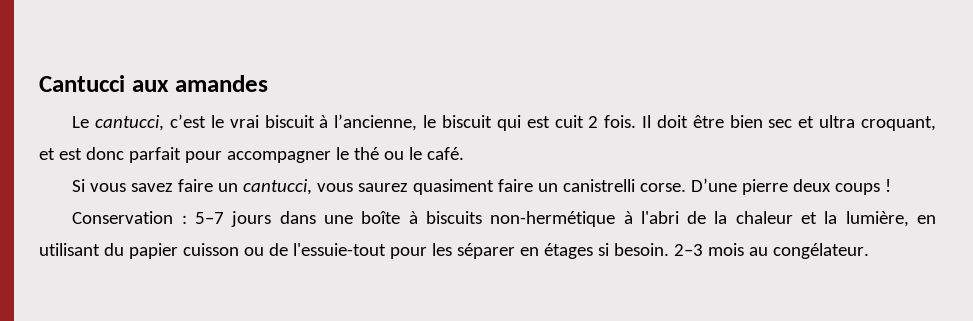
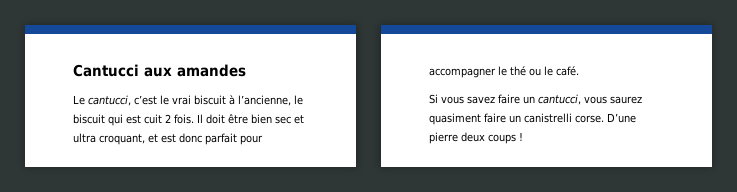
- Conservation : 5–7 jours dans une boîte à biscuits non-hermétique à l'abri de la chaleur et la lumière, en utilisant du papier cuisson ou de l'essuie-tout pour les séparer en étages si besoin. 2–3 mois au congélateur.

